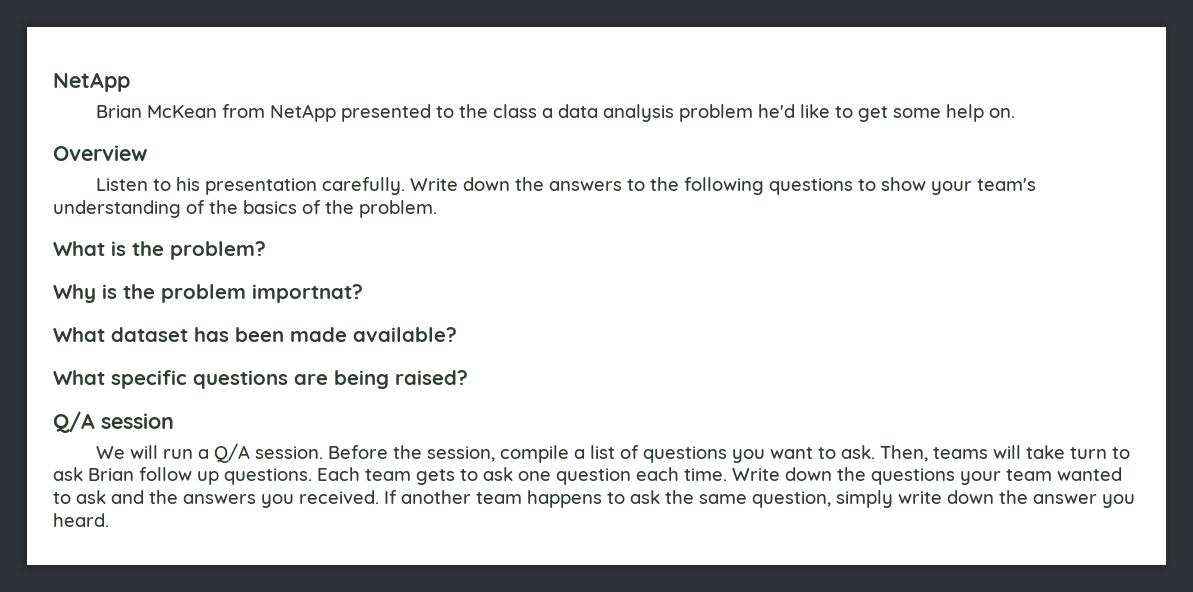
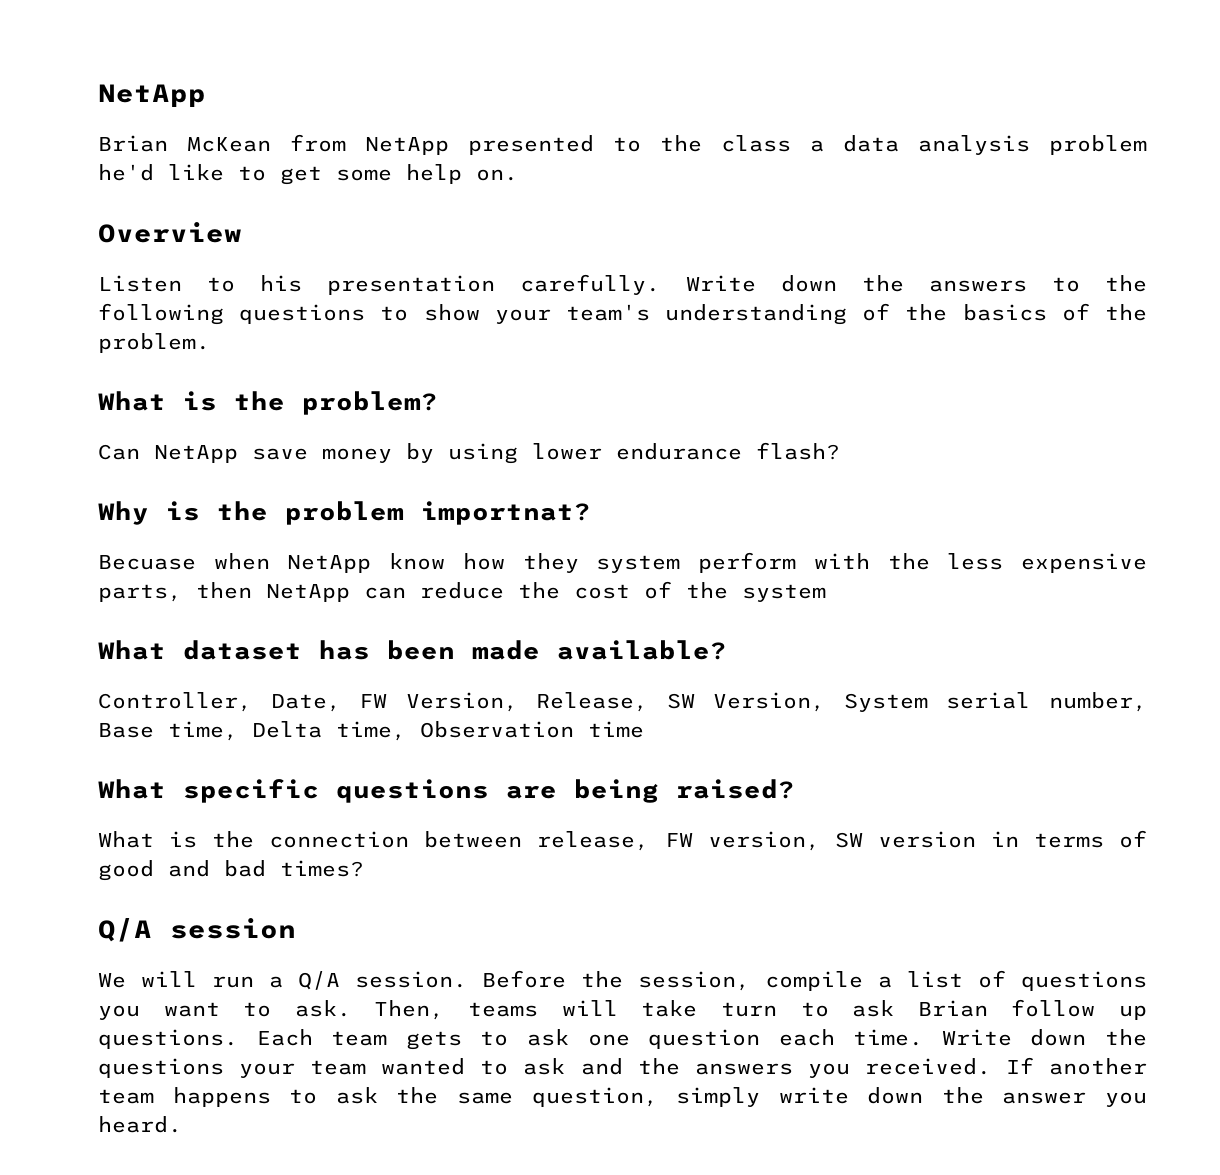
+ Can NetApp save money by using lower endurance flash?
+ Becuase when NetApp know how they system perform with the less expensive parts, then NetApp can reduce the cost of the system
+ Controller, Date, FW Version, Release, SW Version, System serial number, Base time, Delta time, Observation time
+ What is the connection between release, FW version, SW version in terms of good and bad times?

